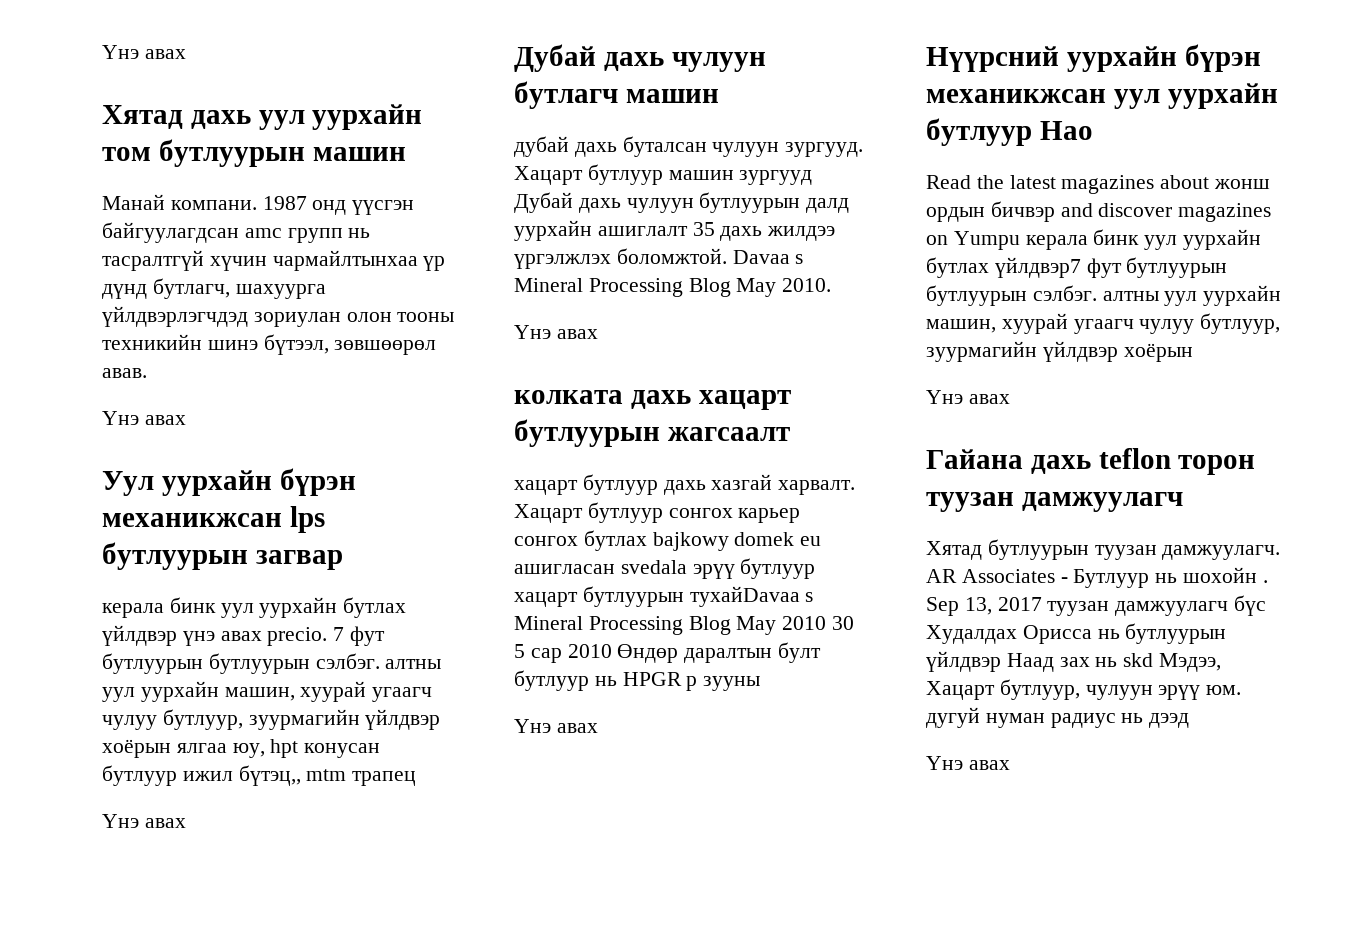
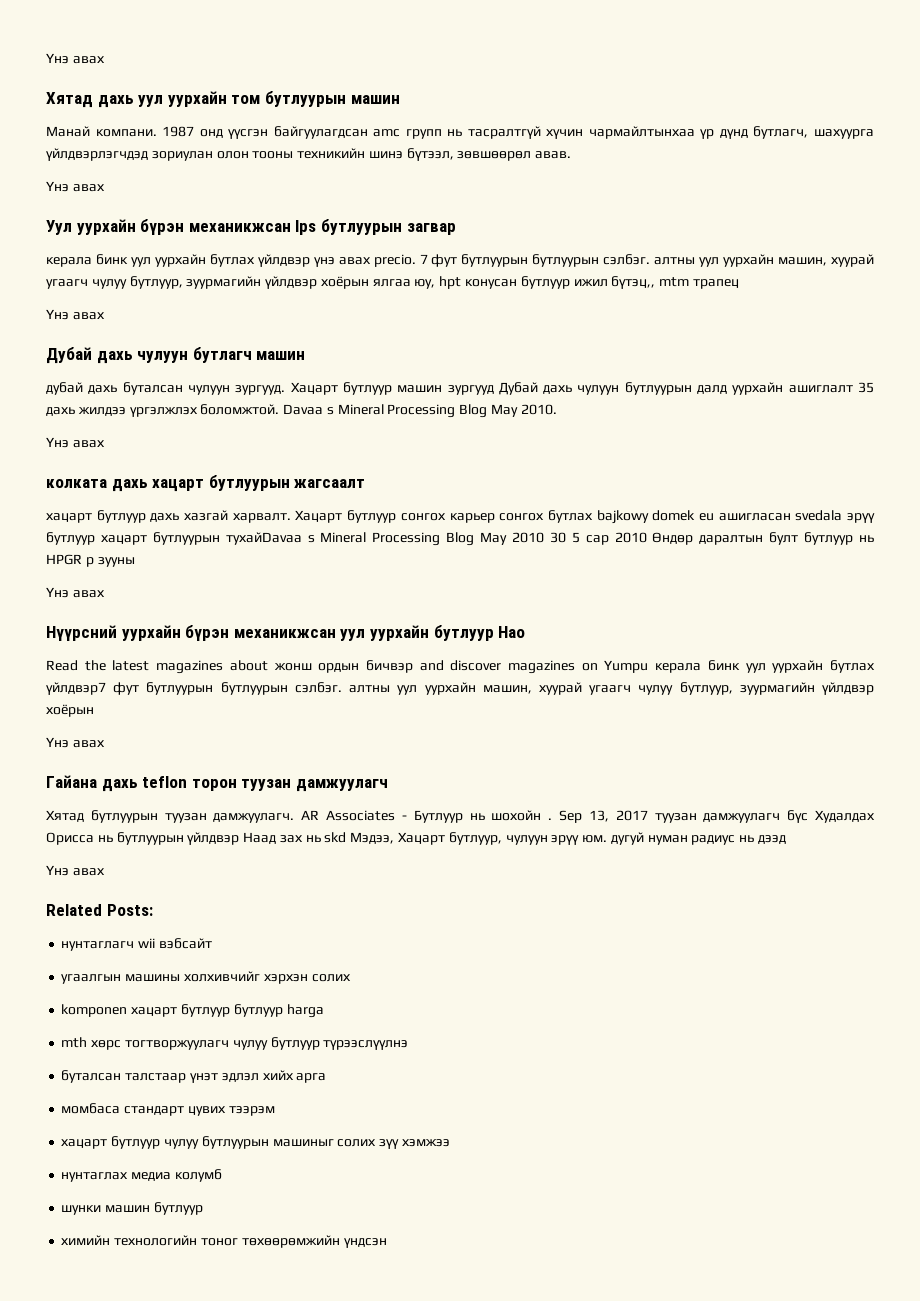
+ Related Posts:
+ нунтаглагч wii вэбсайт
+ угаалгын машины холхивчийг хэрхэн солих
+ komponen хацарт бутлуур бутлуур harga
+ mth хөрс тогтворжуулагч чулуу бутлуур түрээслүүлнэ
+ буталсан талстаар үнэт эдлэл хийх арга
+ момбаса стандарт цувих тээрэм
+ хацарт бутлуур чулуу бутлуурын машиныг солих зүү хэмжээ
+ нунтаглах медиа колумб
+ шунки машин бутлуур
+ химийн технологийн тоног төхөөрөмжийн үндсэн

